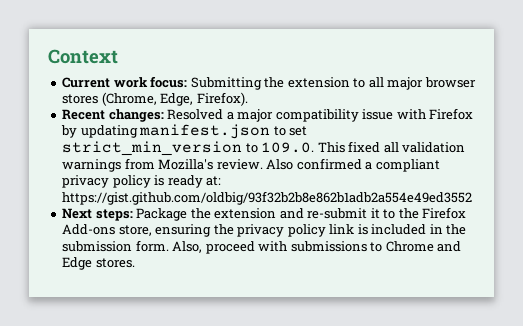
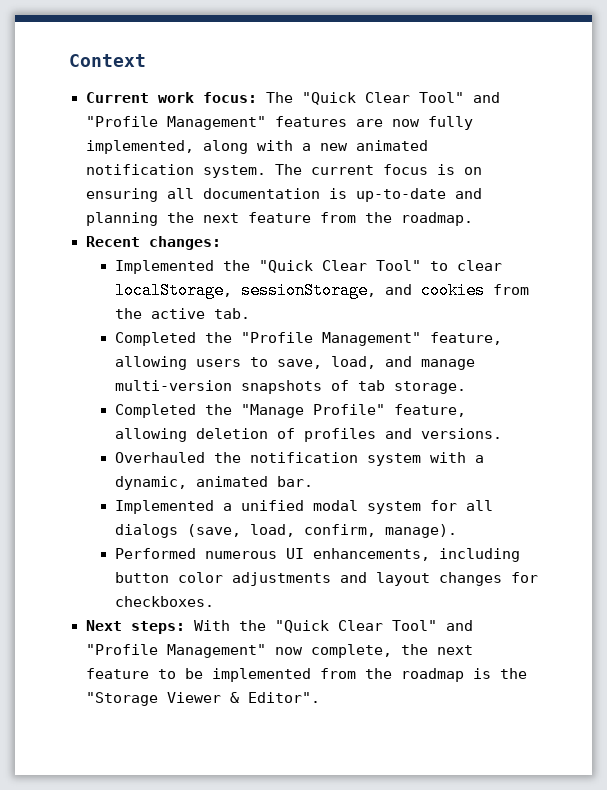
- Current work focus: Submitting the extension to all major browser stores (Chrome, Edge, Firefox).
- Recent changes: Resolved a major compatibility issue with Firefox by updating manifest.json to set strict_min_version to 109.0. This fixed all validation warnings from Mozilla's review. Also confirmed a compliant privacy policy is ready at: https://gist.github.com/oldbig/93f32b2b8e862b1adb2a554e49ed3552
- Next steps: Package the extension and re-submit it to the Firefox Add-ons store, ensuring the privacy policy link is included in the submission form. Also, proceed with submissions to Chrome and Edge stores.
+ Current work focus: The "Quick Clear Tool" and "Profile Management" features are now fully implemented, along with a new animated notification system. The current focus is on ensuring all documentation is up-to-date and planning the next feature from the roadmap.
+ Recent changes:
+ Implemented the "Quick Clear Tool" to clear localStorage, sessionStorage, and cookies from the active tab.
+ Completed the "Profile Management" feature, allowing users to save, load, and manage multi-version snapshots of tab storage.
+ Completed the "Manage Profile" feature, allowing deletion of profiles and versions.
+ Overhauled the notification system with a dynamic, animated bar.
+ Implemented a unified modal system for all dialogs (save, load, confirm, manage).
+ Performed numerous UI enhancements, including button color adjustments and layout changes for checkboxes.
+ Next steps: With the "Quick Clear Tool" and "Profile Management" now complete, the next feature to be implemented from the roadmap is the "Storage Viewer & Editor".

